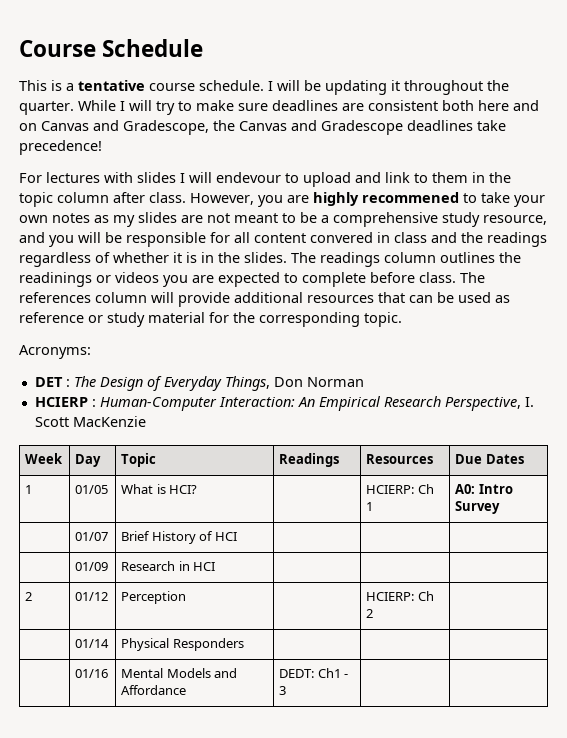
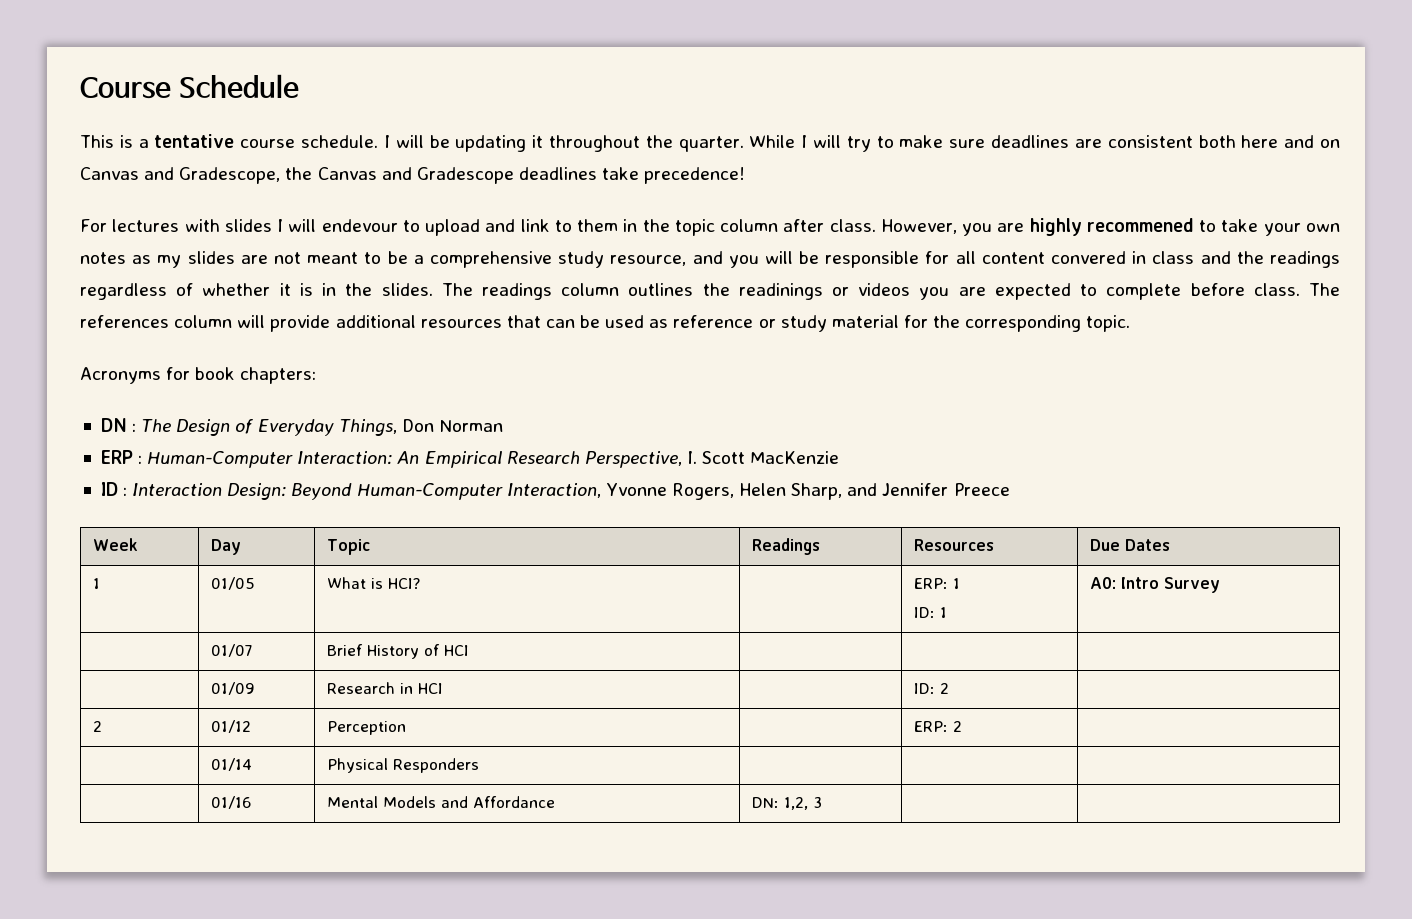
- Acronyms:
- DET : The Design of Everyday Things, Don Norman
+ Acronyms for book chapters:
+ DN : The Design of Everyday Things, Don Norman
- HCIERP : Human-Computer Interaction: An Empirical Research Perspective, I. Scott MacKenzie
+ ERP : Human-Computer Interaction: An Empirical Research Perspective, I. Scott MacKenzie
+ ID : Interaction Design: Beyond Human-Computer Interaction, Yvonne Rogers, Helen Sharp, and Jennifer Preece
- 1 | 01/05 | What is HCI? | | HCIERP: Ch 1 | A0: Intro Survey
+ 1 | 01/05 | What is HCI? | | ERP: 1
+ ID: 1 | A0: Intro Survey
- | 01/09 | Research in HCI | | |
+ | 01/09 | Research in HCI | | ID: 2 |
- 2 | 01/12 | Perception | | HCIERP: Ch 2 |
+ 2 | 01/12 | Perception | | ERP: 2 |
- | 01/16 | Mental Models and Affordance | DEDT: Ch1 - 3 | |
+ | 01/16 | Mental Models and Affordance | DN: 1,2, 3 | |

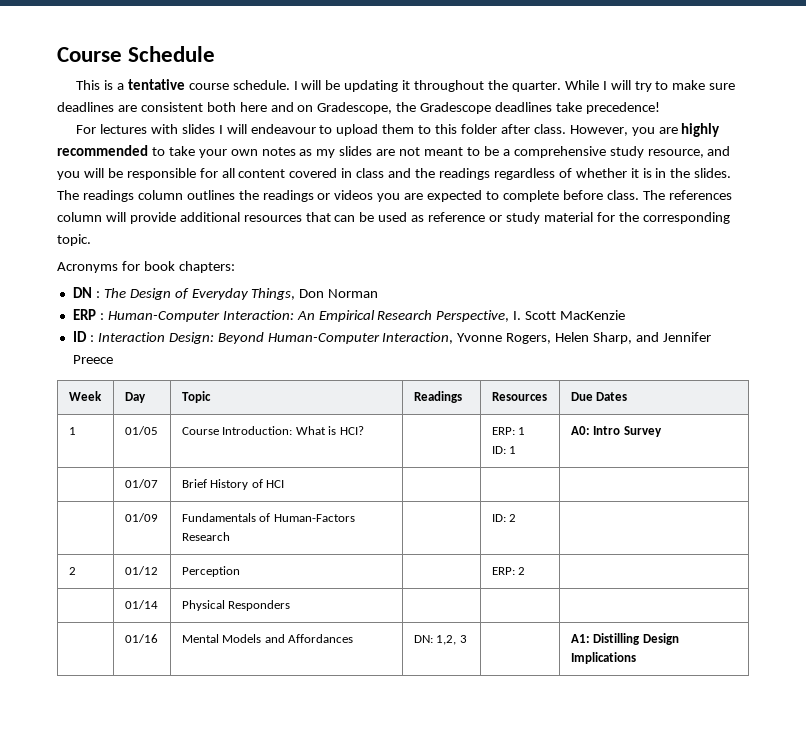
- While I will try to make sure deadlines are consistent both here and on Canvas and Gradescope, the Canvas and Gradescope deadlines take precedence!
+ While I will try to make sure deadlines are consistent both here and on Gradescope, the Gradescope deadlines take precedence!
- For lectures with slides I will endevour to upload and link to them in the topic column after class.
+ For lectures with slides I will endeavour to upload them to this folder after class.
- However, you are highly recommened to take your own notes as my slides are not meant to be a comprehensive study resource, and you will be responsible for all content convered in class and the readings regardless of whether it is in the slides.
+ However, you are highly recommended to take your own notes as my slides are not meant to be a comprehensive study resource, and you will be responsible for all content covered in class and the readings regardless of whether it is in the slides.
- The readings column outlines the readinings or videos you are expected to complete before class.
+ The readings column outlines the readings or videos you are expected to complete before class.
- 1 | 01/05 | What is HCI? | | ERP: 1
+ 1 | 01/05 | Course Introduction: What is HCI? | | ERP: 1
- | 01/09 | Research in HCI | | ID: 2 |
+ | 01/09 | Fundamentals of Human-Factors Research | | ID: 2 |
- | 01/16 | Mental Models and Affordance | DN: 1,2, 3 | |
+ | 01/16 | Mental Models and Affordances | DN: 1,2, 3 | | A1: Distilling Design Implications

